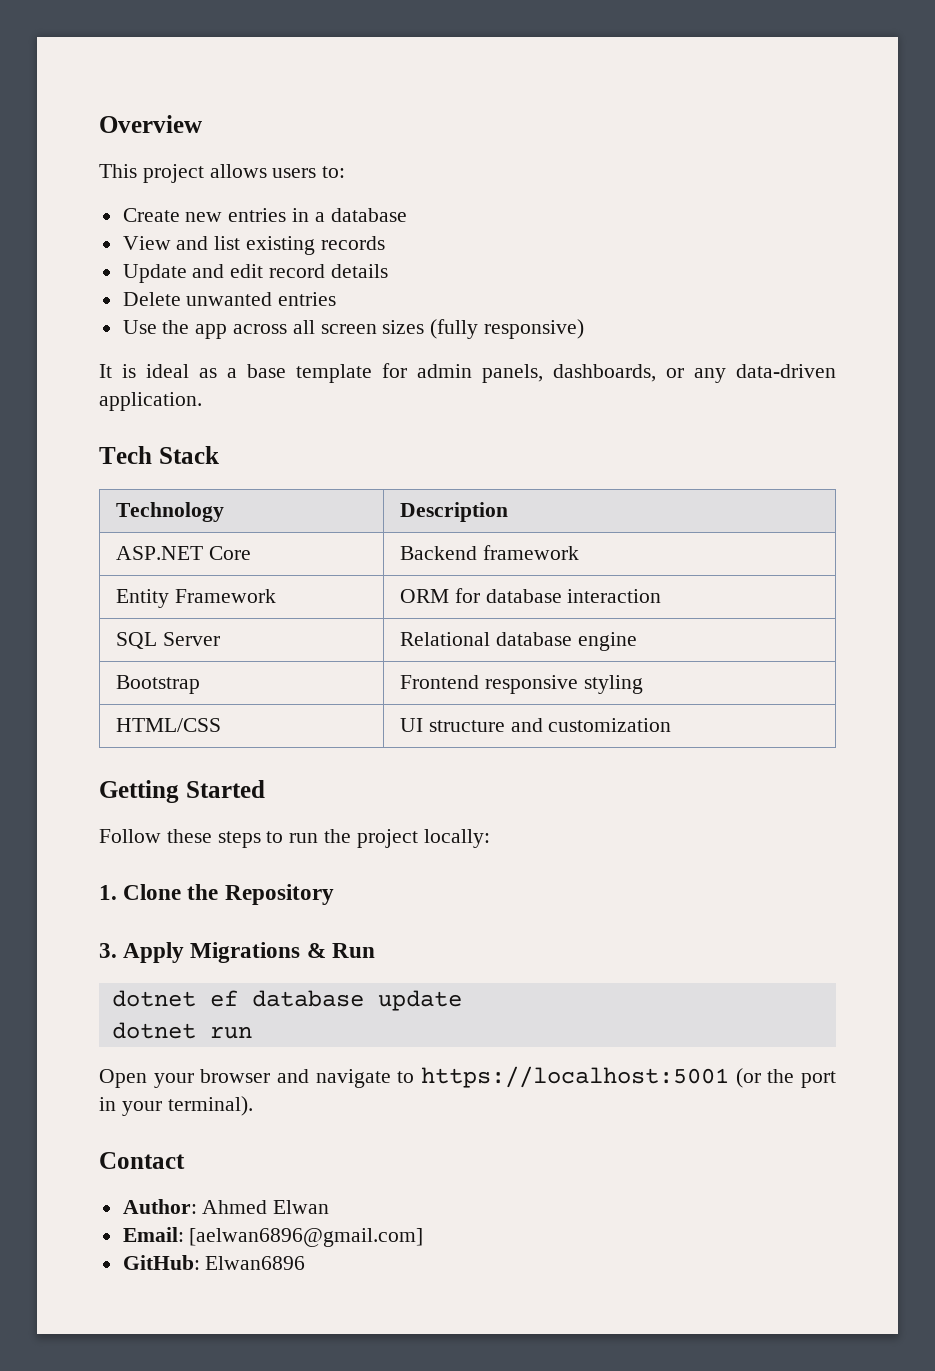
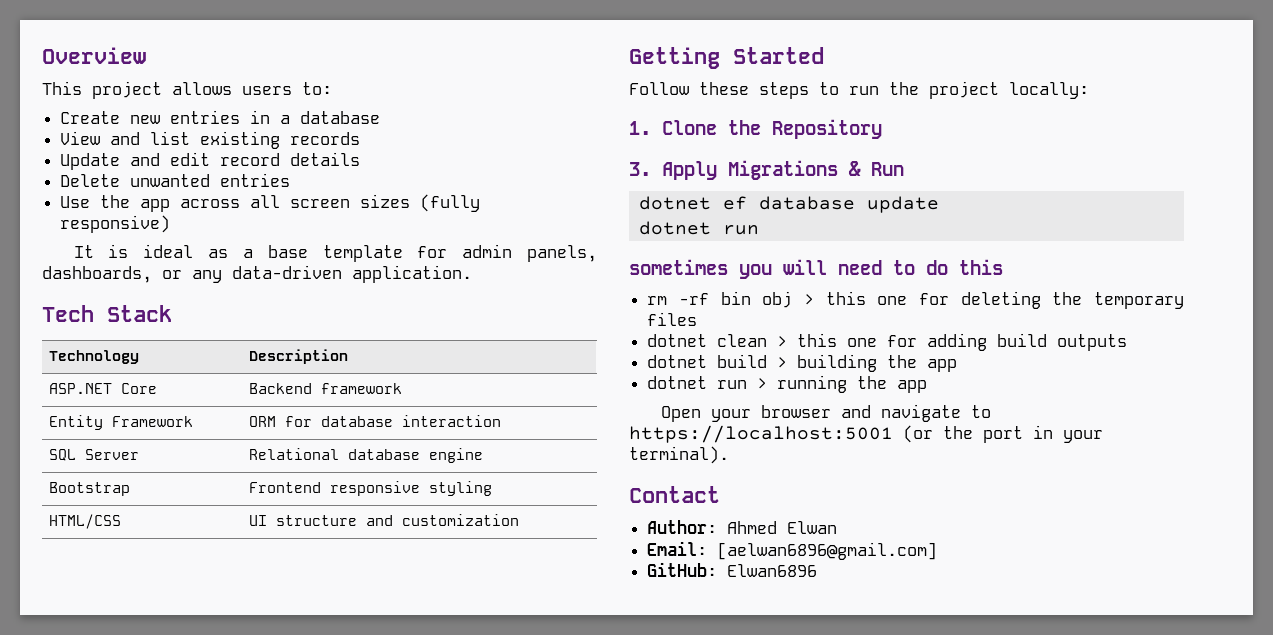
+ sometimes you will need to do this
+ rm -rf bin obj > this one for deleting the temporary files
+ dotnet clean > this one for adding build outputs
+ dotnet build > building the app
+ dotnet run > running the app

